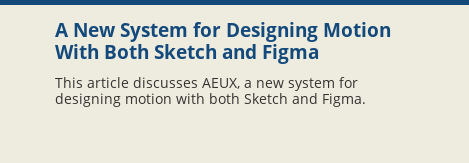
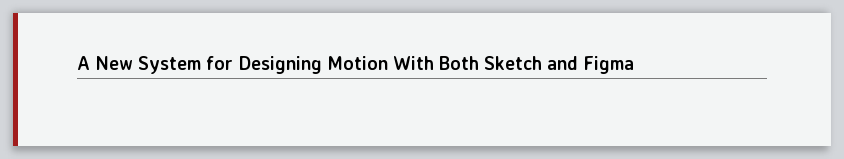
- This article discusses AEUX, a new system for designing motion with both Sketch and Figma.

